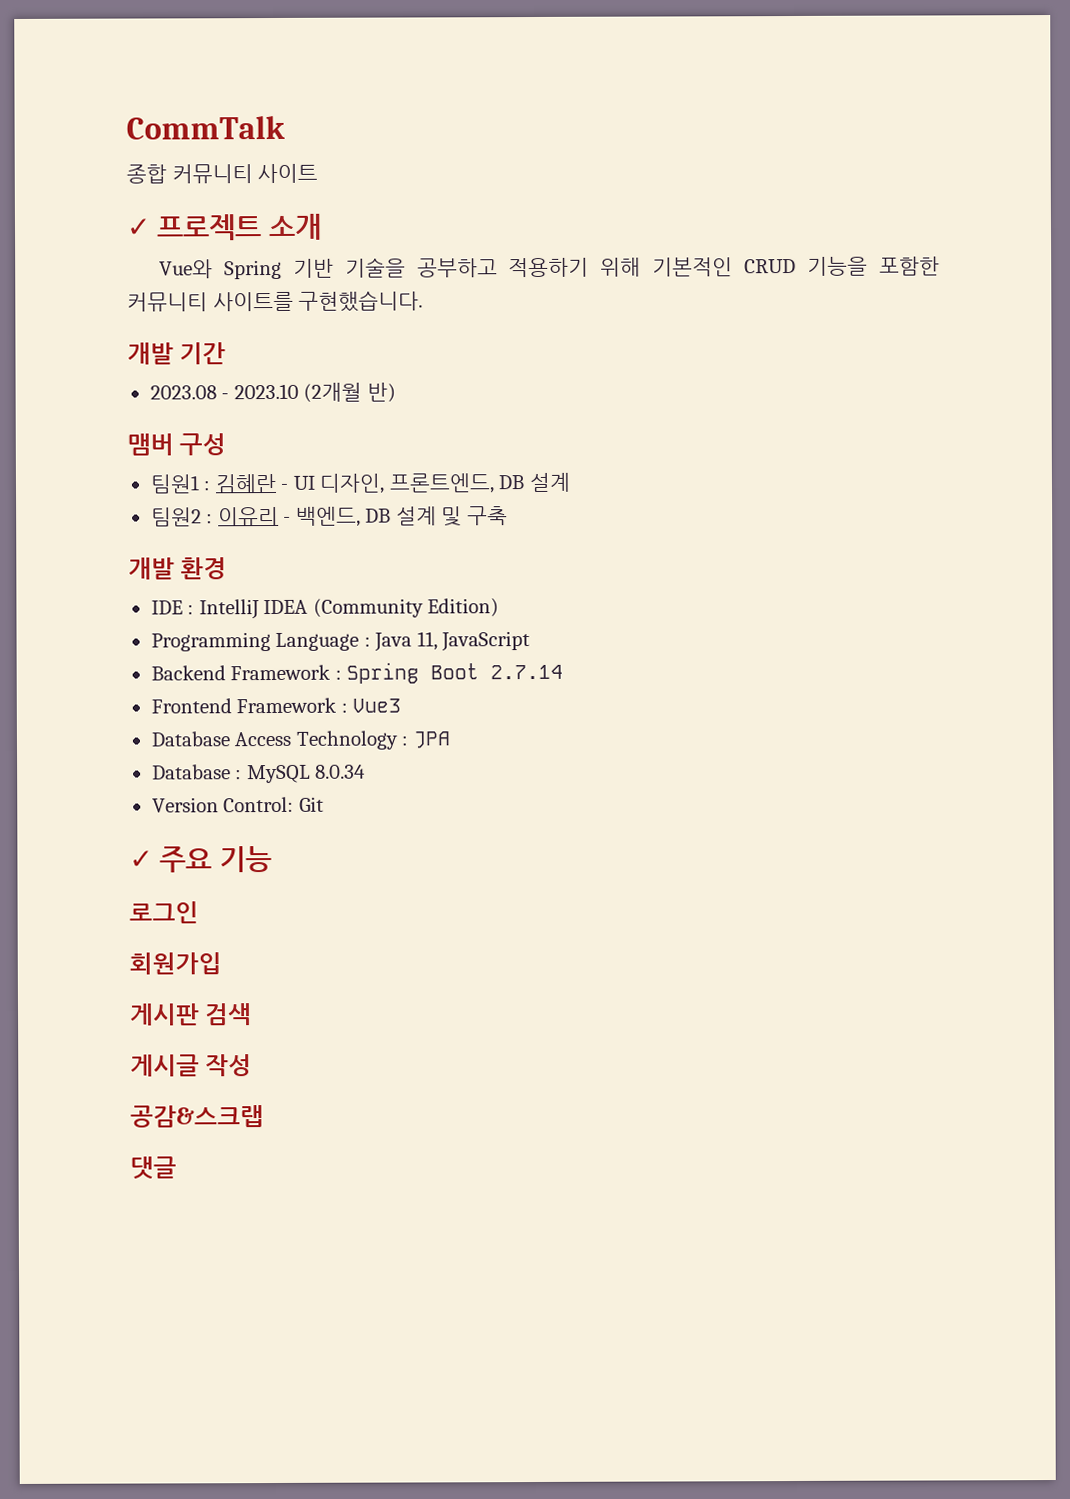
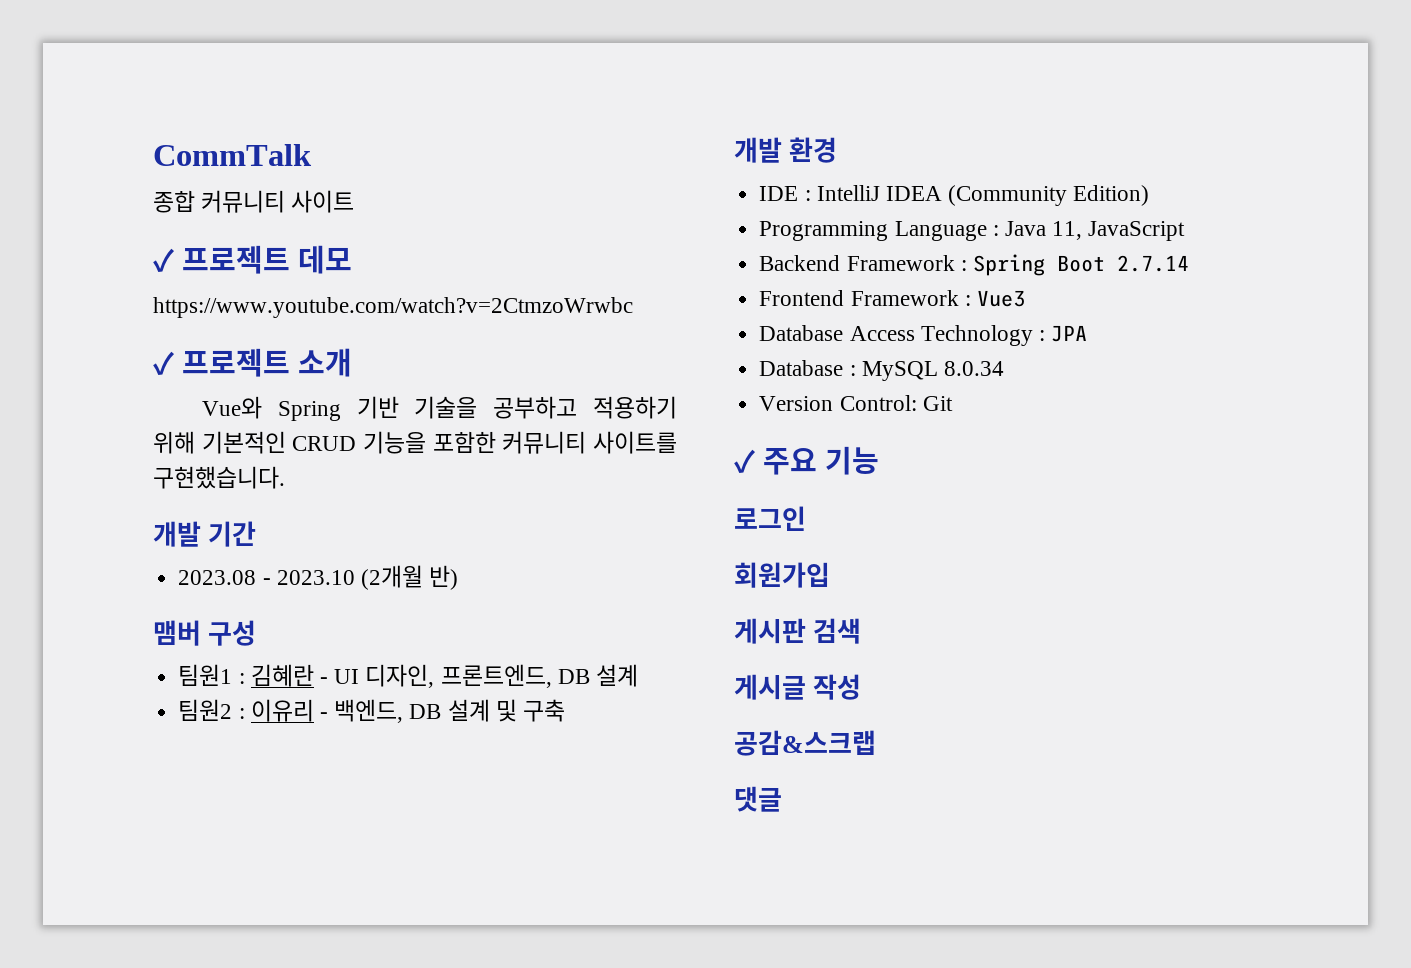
+ ✓ 프로젝트 데모
+ https://www.youtube.com/watch?v=2CtmzoWrwbc

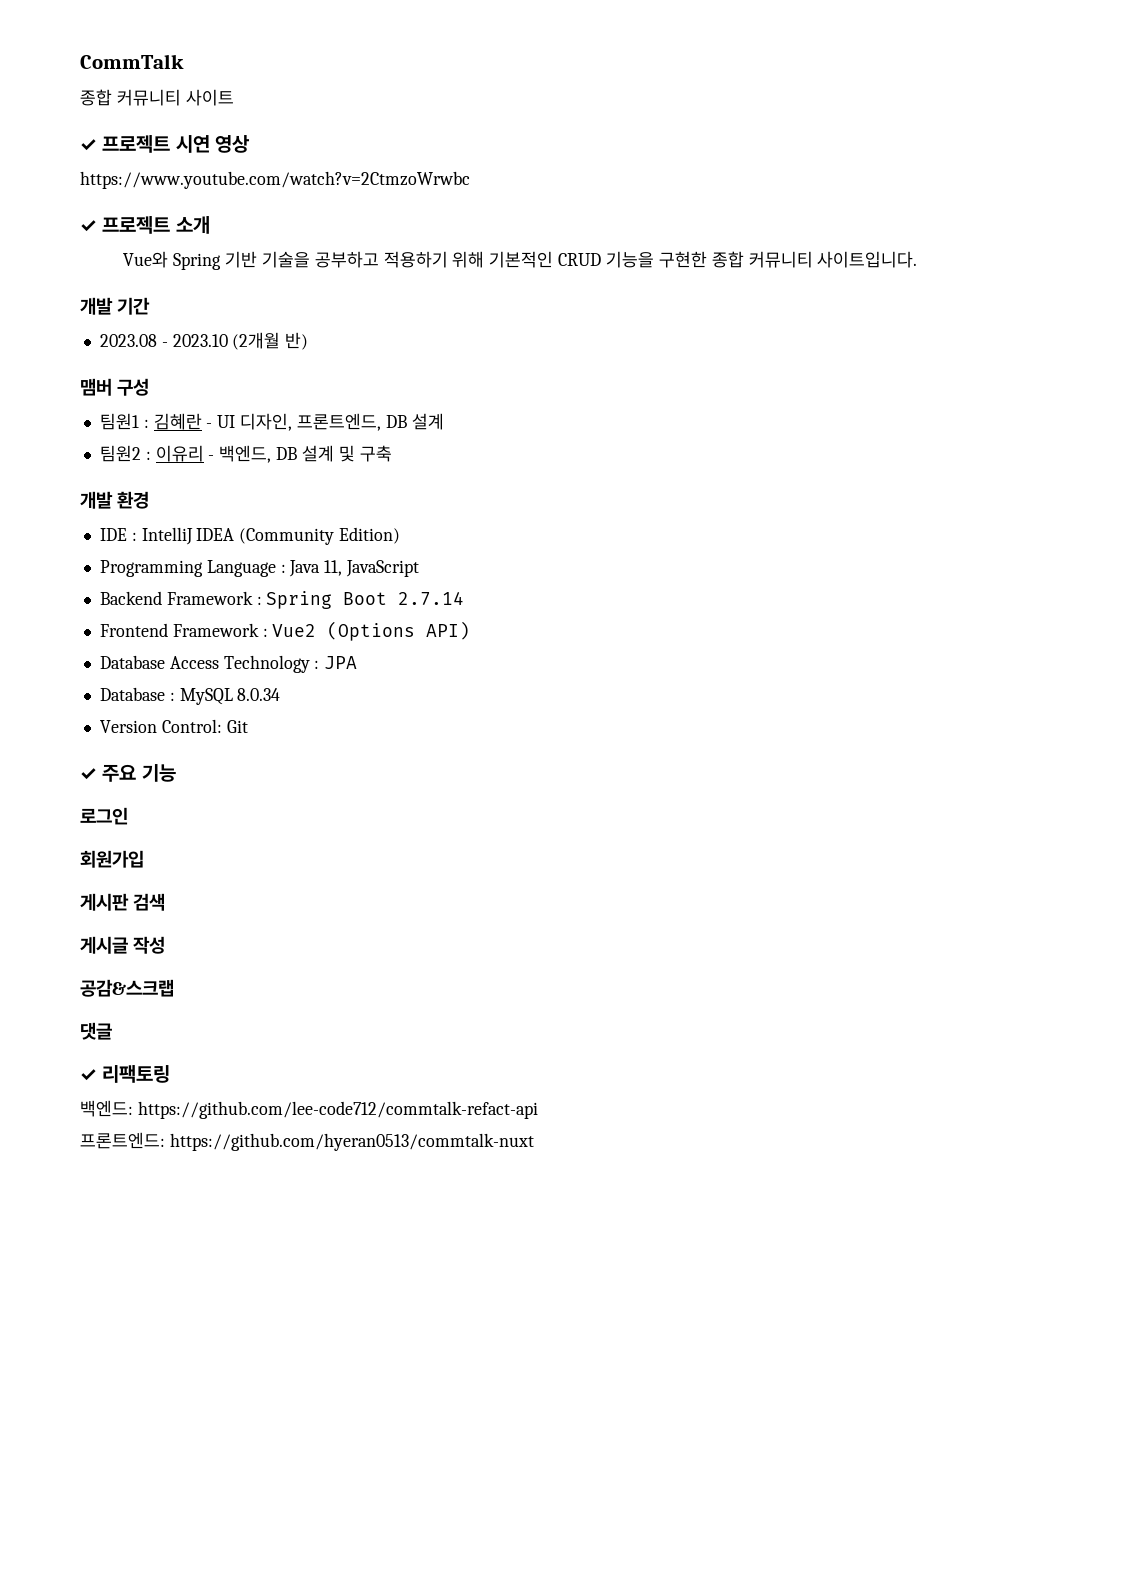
- ✓ 프로젝트 데모
+ ✓ 프로젝트 시연 영상
- Vue와 Spring 기반 기술을 공부하고 적용하기 위해 기본적인 CRUD 기능을 포함한 커뮤니티 사이트를 구현했습니다.
+ Vue와 Spring 기반 기술을 공부하고 적용하기 위해 기본적인 CRUD 기능을 구현한 종합 커뮤니티 사이트입니다.
- Frontend Framework : Vue3
+ Frontend Framework : Vue2 (Options API)
+ ✓ 리팩토링
+ 백엔드: https://github.com/lee-code712/commtalk-refact-api
+ 프론트엔드: https://github.com/hyeran0513/commtalk-nuxt

